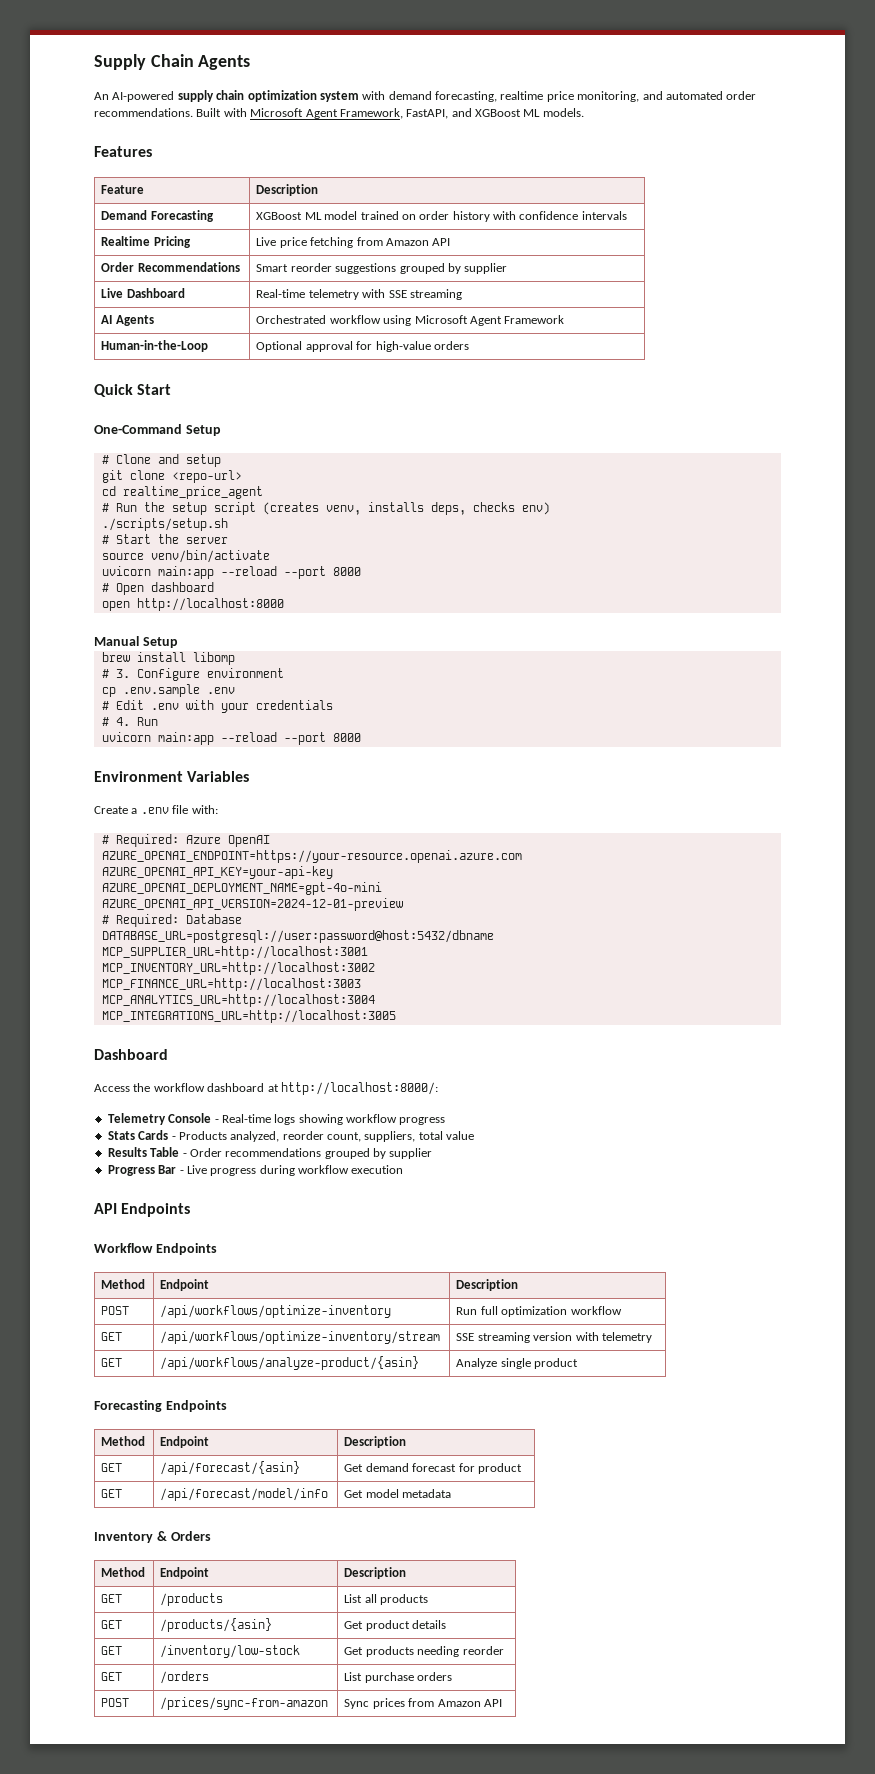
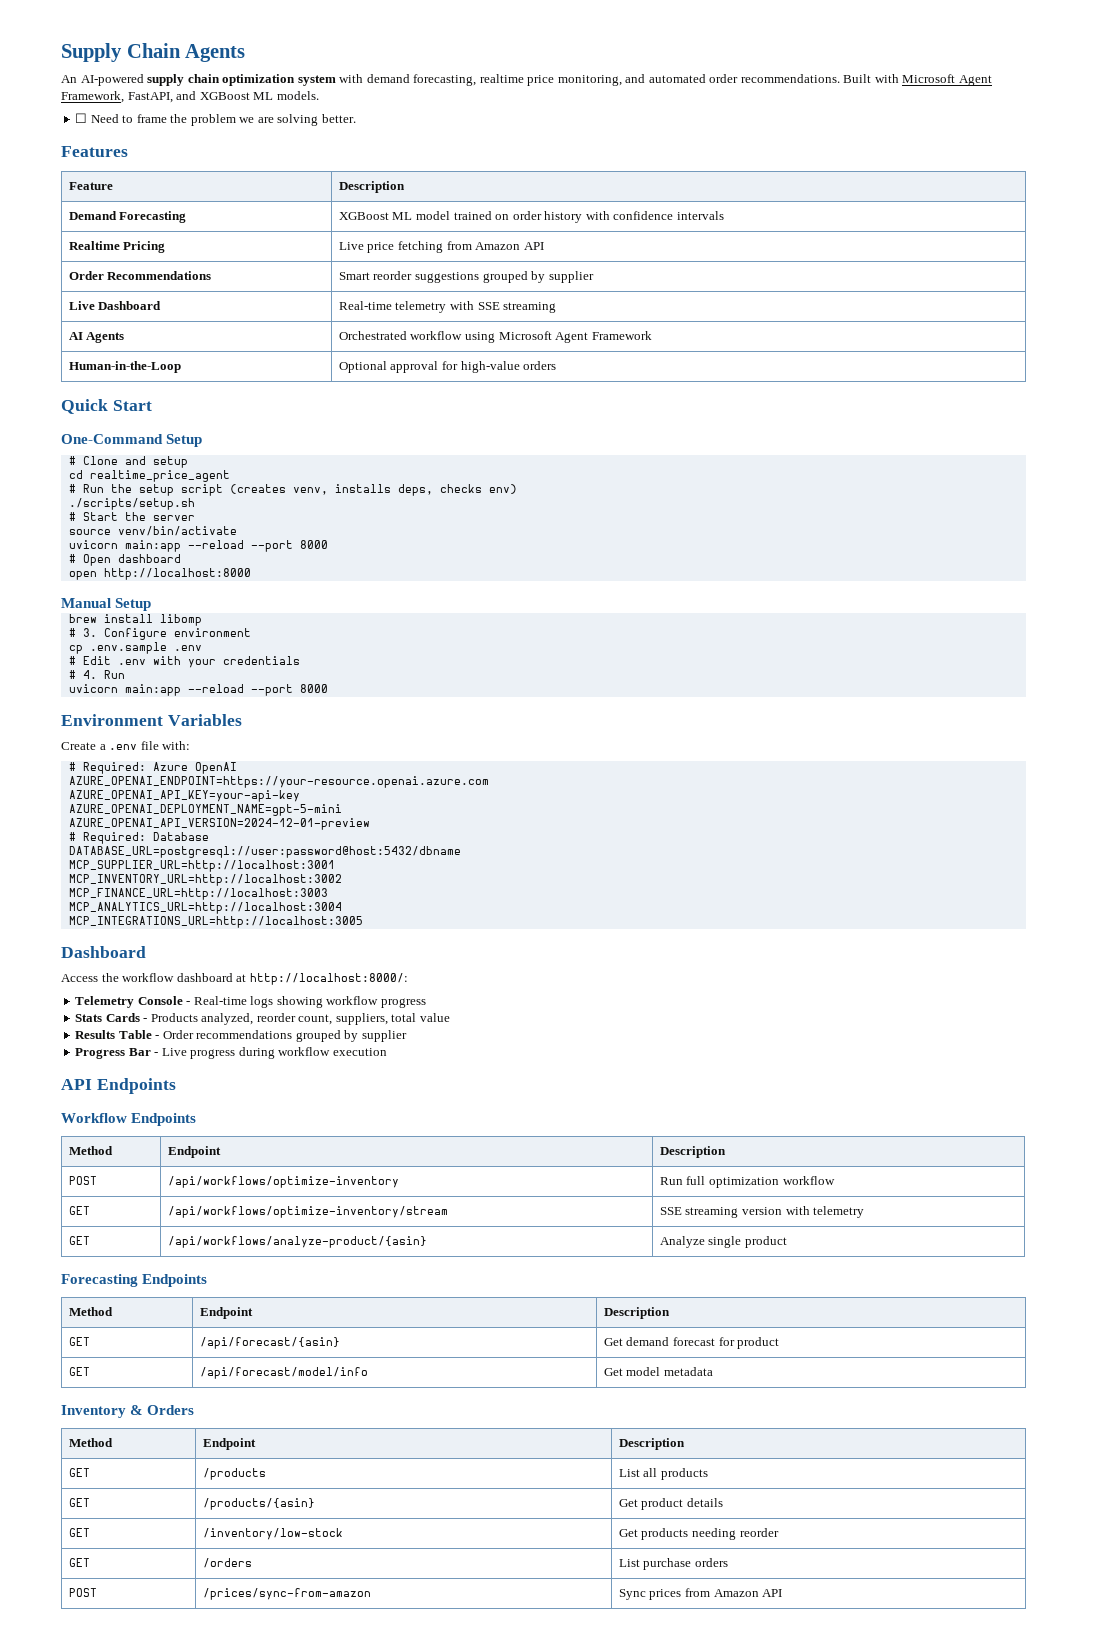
+ ☐ Need to frame the problem we are solving better.
- git clone <repo-url>
- AZURE_OPENAI_DEPLOYMENT_NAME=gpt-4o-mini
+ AZURE_OPENAI_DEPLOYMENT_NAME=gpt-5-mini

